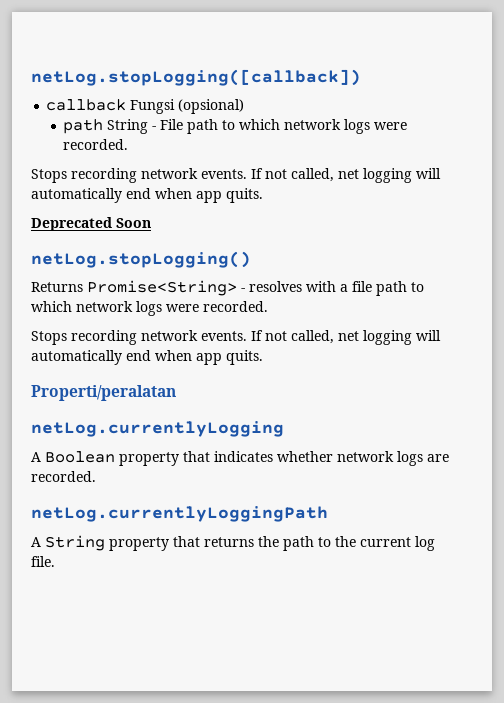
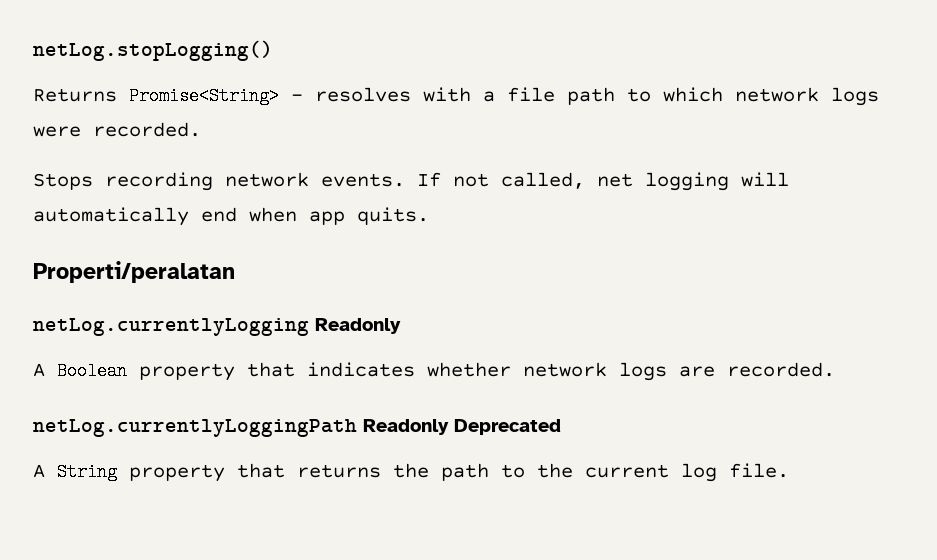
- netLog.stopLogging([callback])
- callback Fungsi (opsional)
- path String - File path to which network logs were recorded.
- Stops recording network events. If not called, net logging will automatically end when app quits.
- Deprecated Soon
- netLog.currentlyLogging
+ netLog.currentlyLogging Readonly
- netLog.currentlyLoggingPath
+ netLog.currentlyLoggingPath Readonly Deprecated

